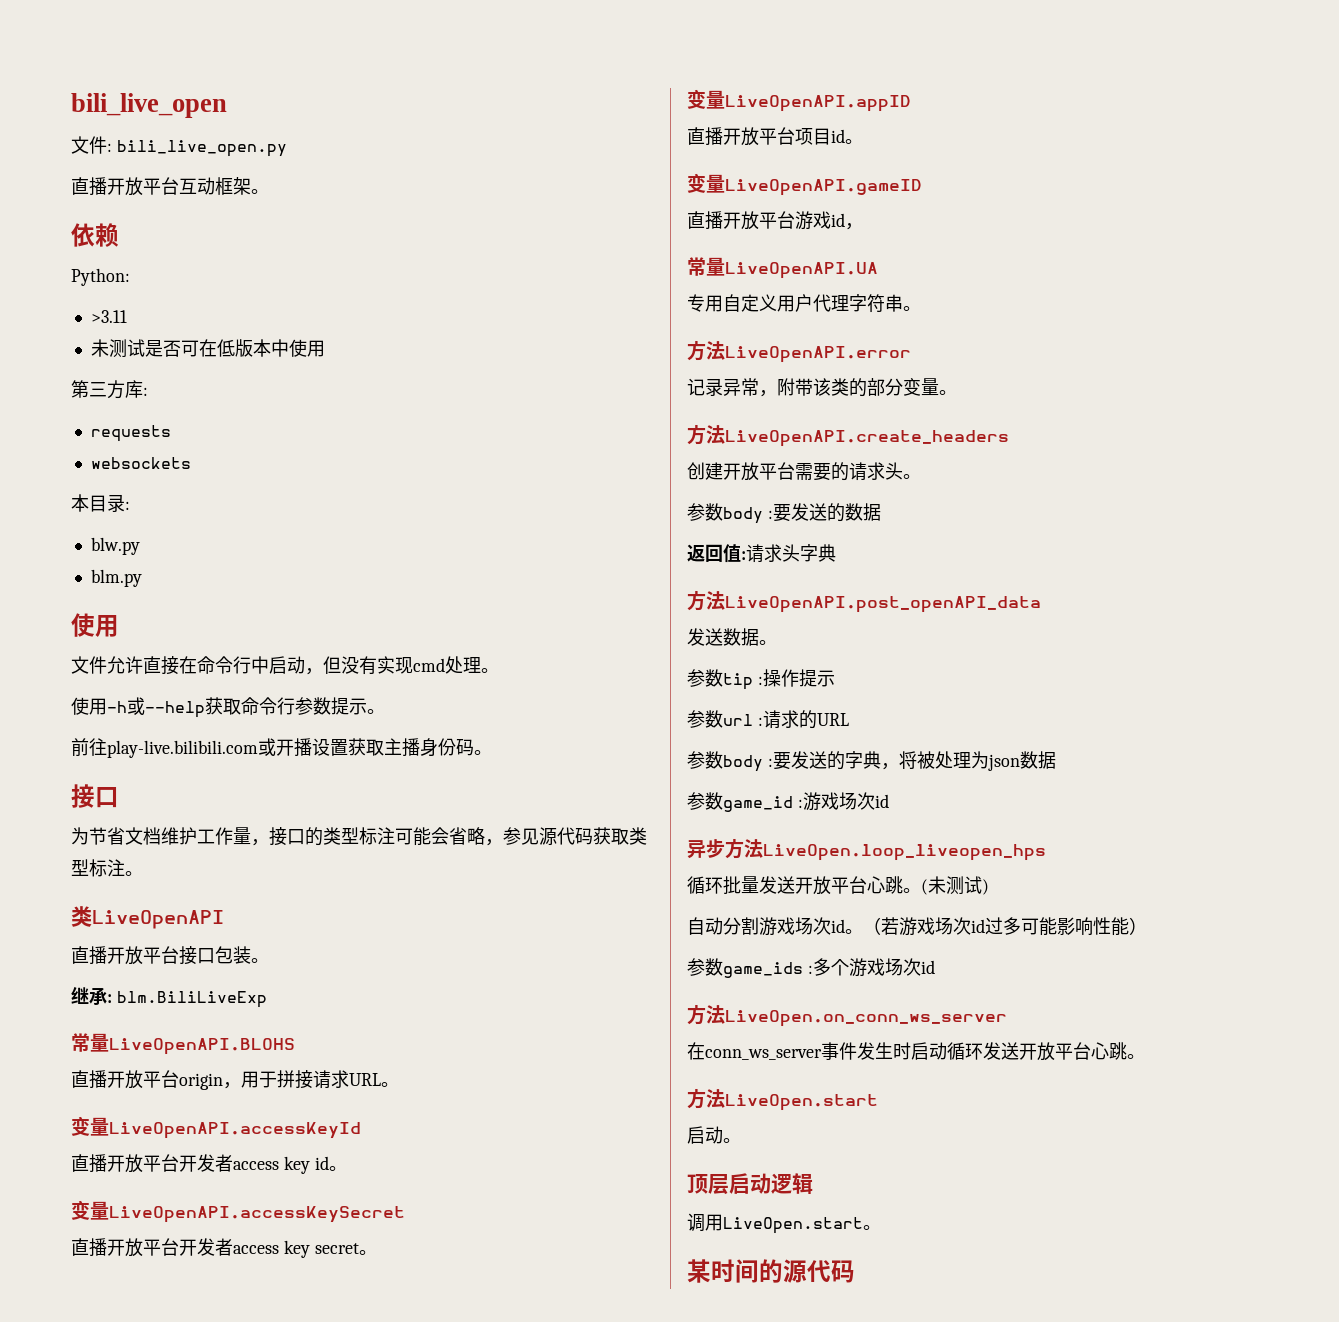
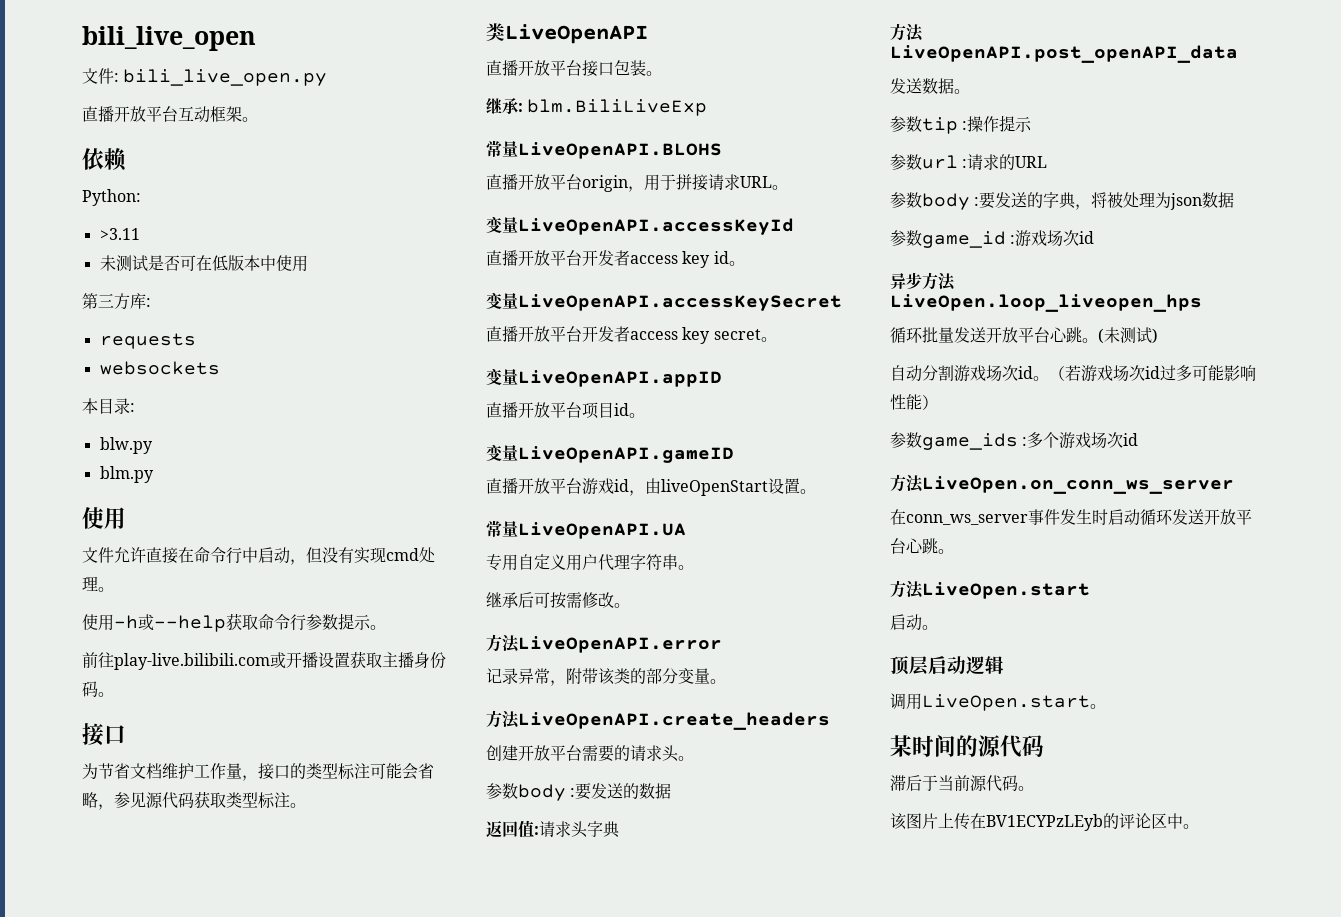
- 直播开放平台游戏id，
+ 直播开放平台游戏id，由liveOpenStart设置。
+ 继承后可按需修改。
+ 滞后于当前源代码。
+ 该图片上传在BV1ECYPzLEyb的评论区中。

